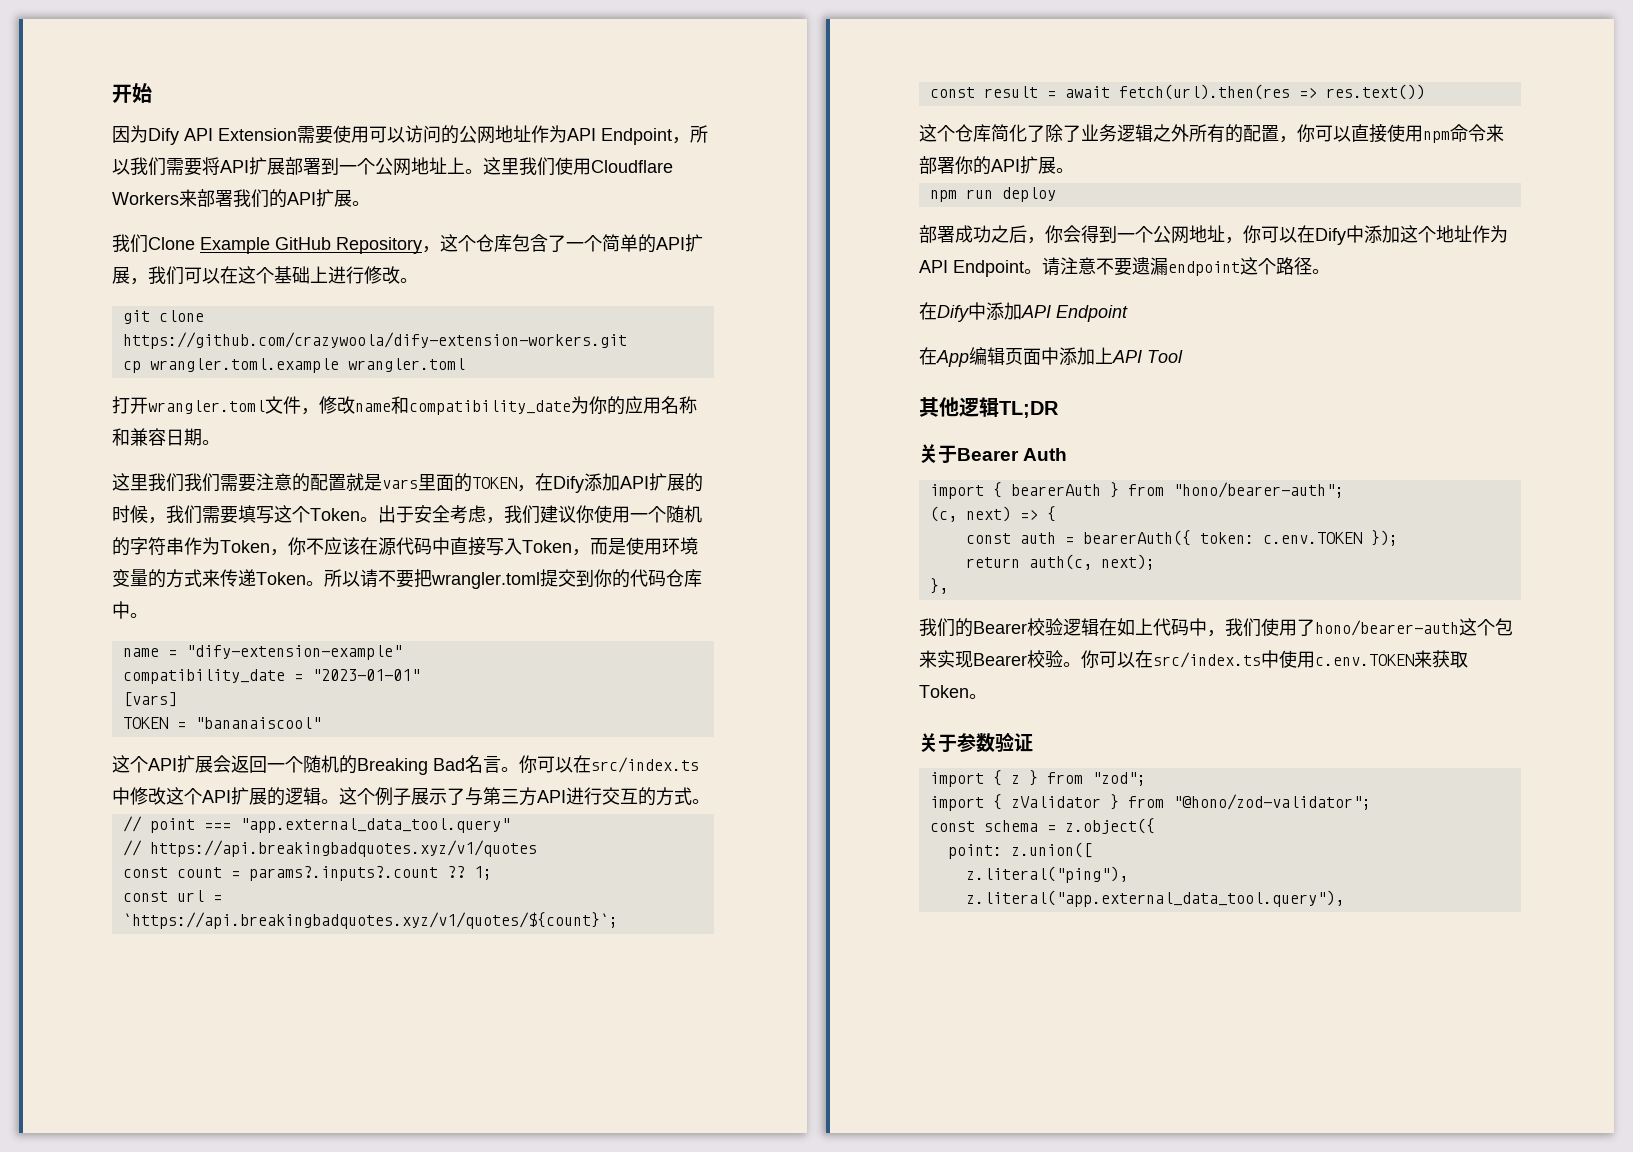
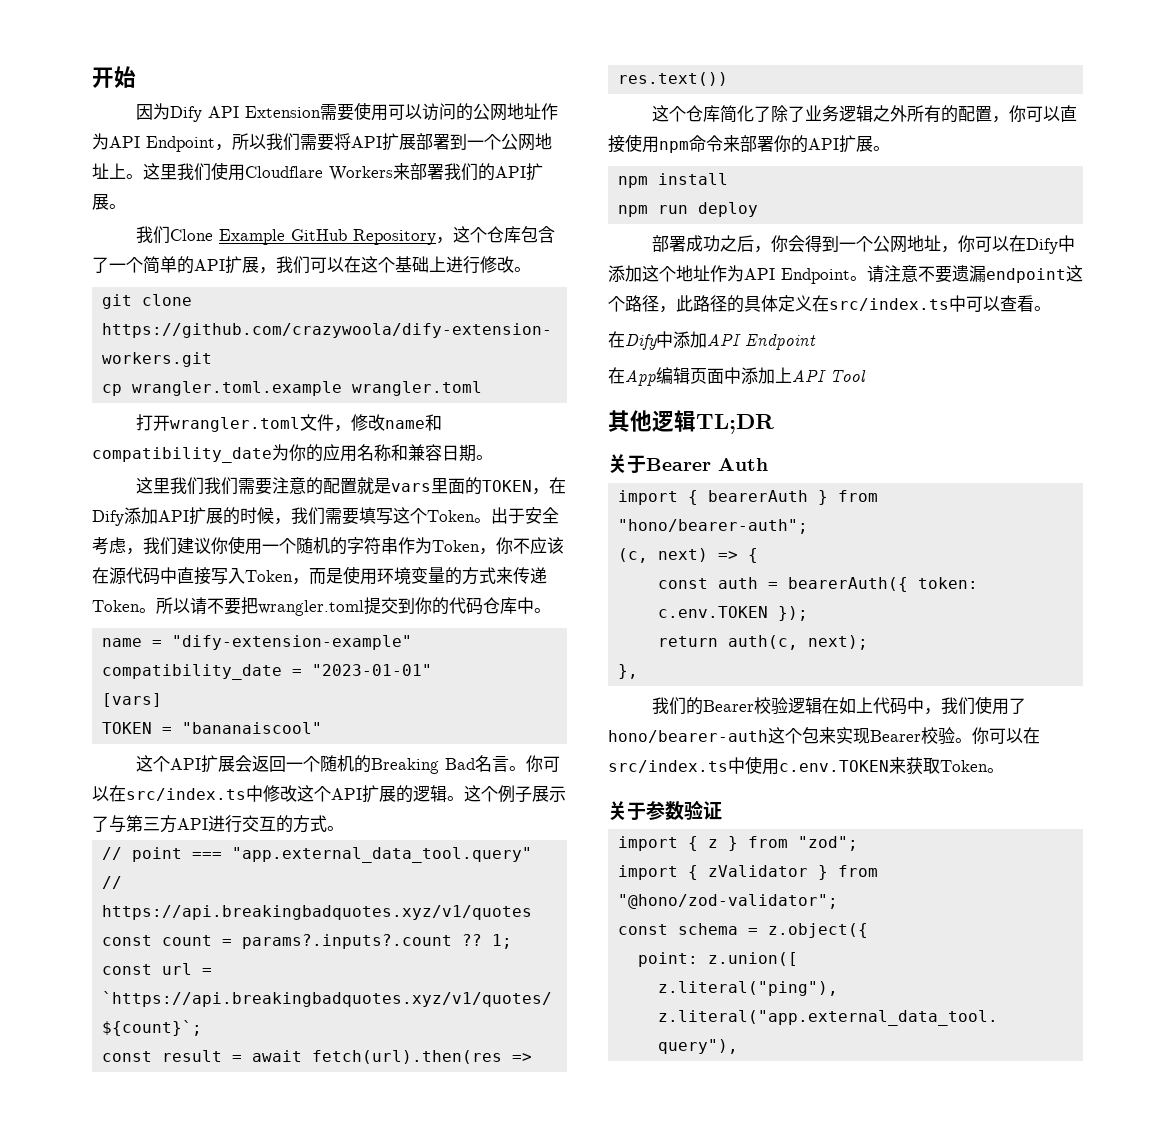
+ npm install
- 请注意不要遗漏endpoint这个路径。
+ 请注意不要遗漏endpoint这个路径，此路径的具体定义在src/index.ts中可以查看。

